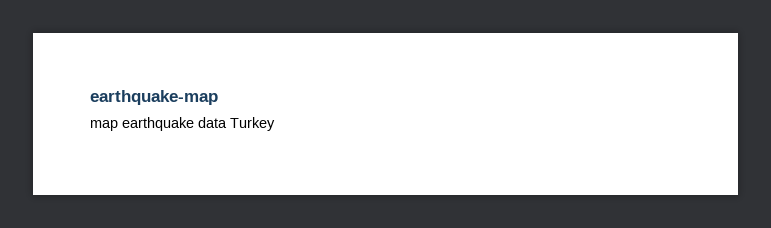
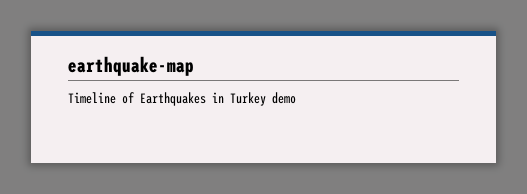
- map earthquake data Turkey
+ Timeline of Earthquakes in Turkey demo

